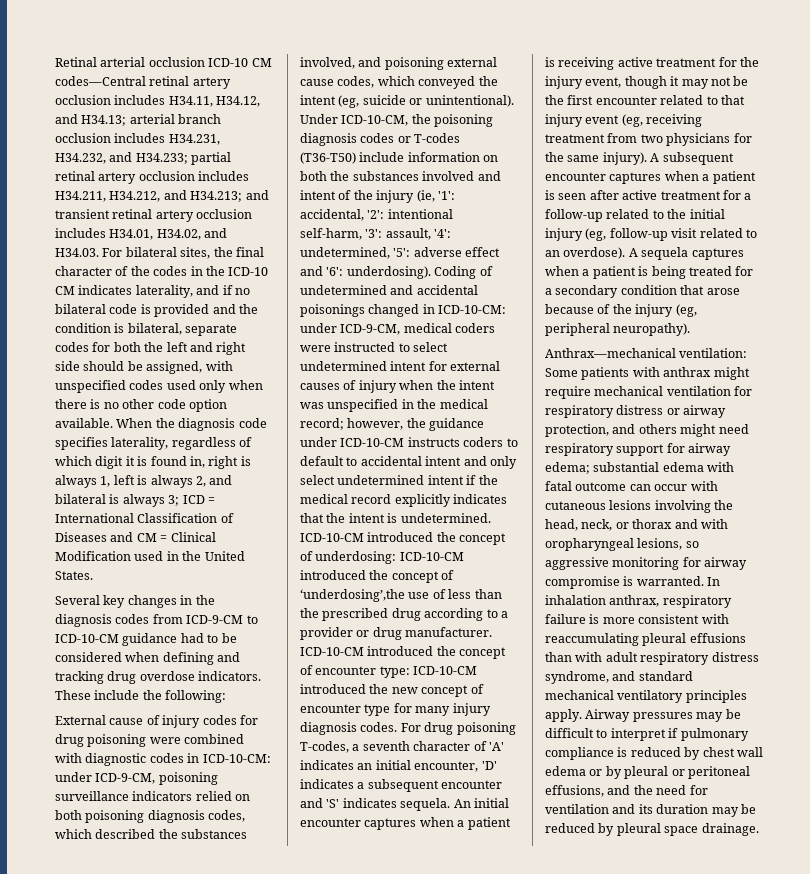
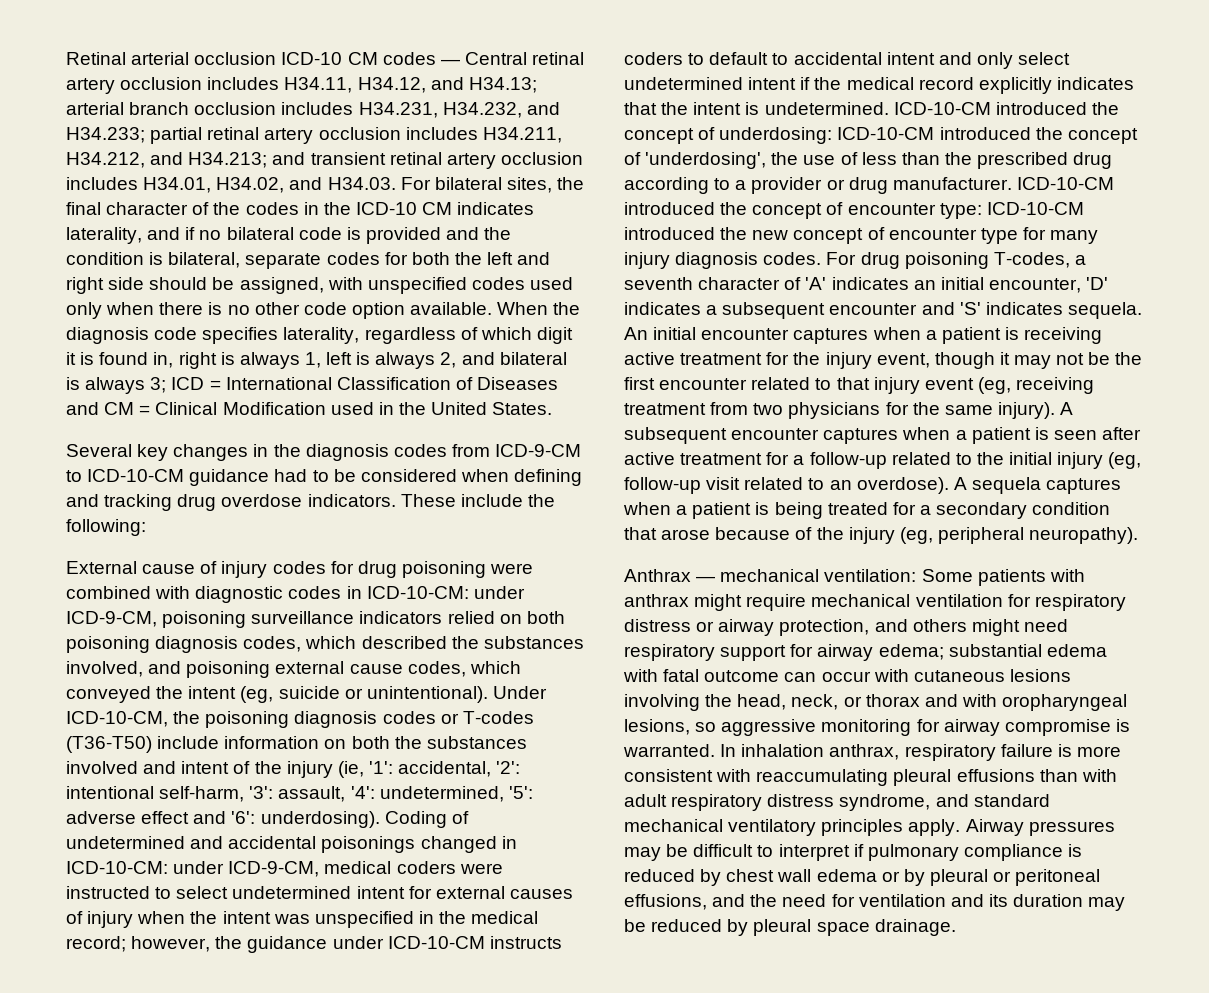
- Retinal arterial occlusion ICD-10 CM codes—Central retinal artery occlusion includes H34.11, H34.12, and H34.13;
+ Retinal arterial occlusion ICD-10 CM codes — Central retinal artery occlusion includes H34.11, H34.12, and H34.13;
- ICD-10-CM introduced the concept of underdosing: ICD-10-CM introduced the concept of ‘underdosing’,the use of less than the prescribed drug according to a provider or drug manufacturer.
+ ICD-10-CM introduced the concept of underdosing: ICD-10-CM introduced the concept of 'underdosing', the use of less than the prescribed drug according to a provider or drug manufacturer.
- Anthrax—mechanical ventilation: Some patients with anthrax might require mechanical ventilation for respiratory distress or airway protection, and others might need respiratory support for airway edema; substantial edema with fatal outcome can occur with cutaneous lesions involving the head, neck, or thorax and with oropharyngeal lesions, so aggressive monitoring for airway compromise is warranted.
+ Anthrax — mechanical ventilation: Some patients with anthrax might require mechanical ventilation for respiratory distress or airway protection, and others might need respiratory support for airway edema; substantial edema with fatal outcome can occur with cutaneous lesions involving the head, neck, or thorax and with oropharyngeal lesions, so aggressive monitoring for airway compromise is warranted.

